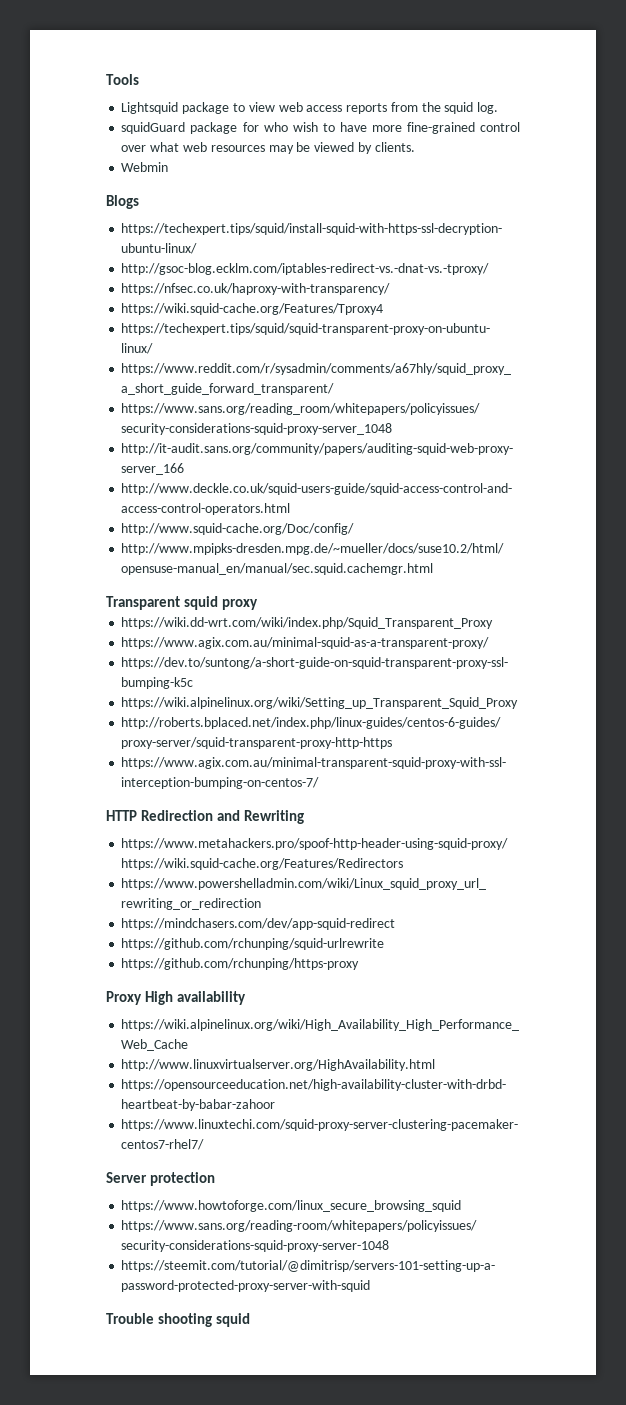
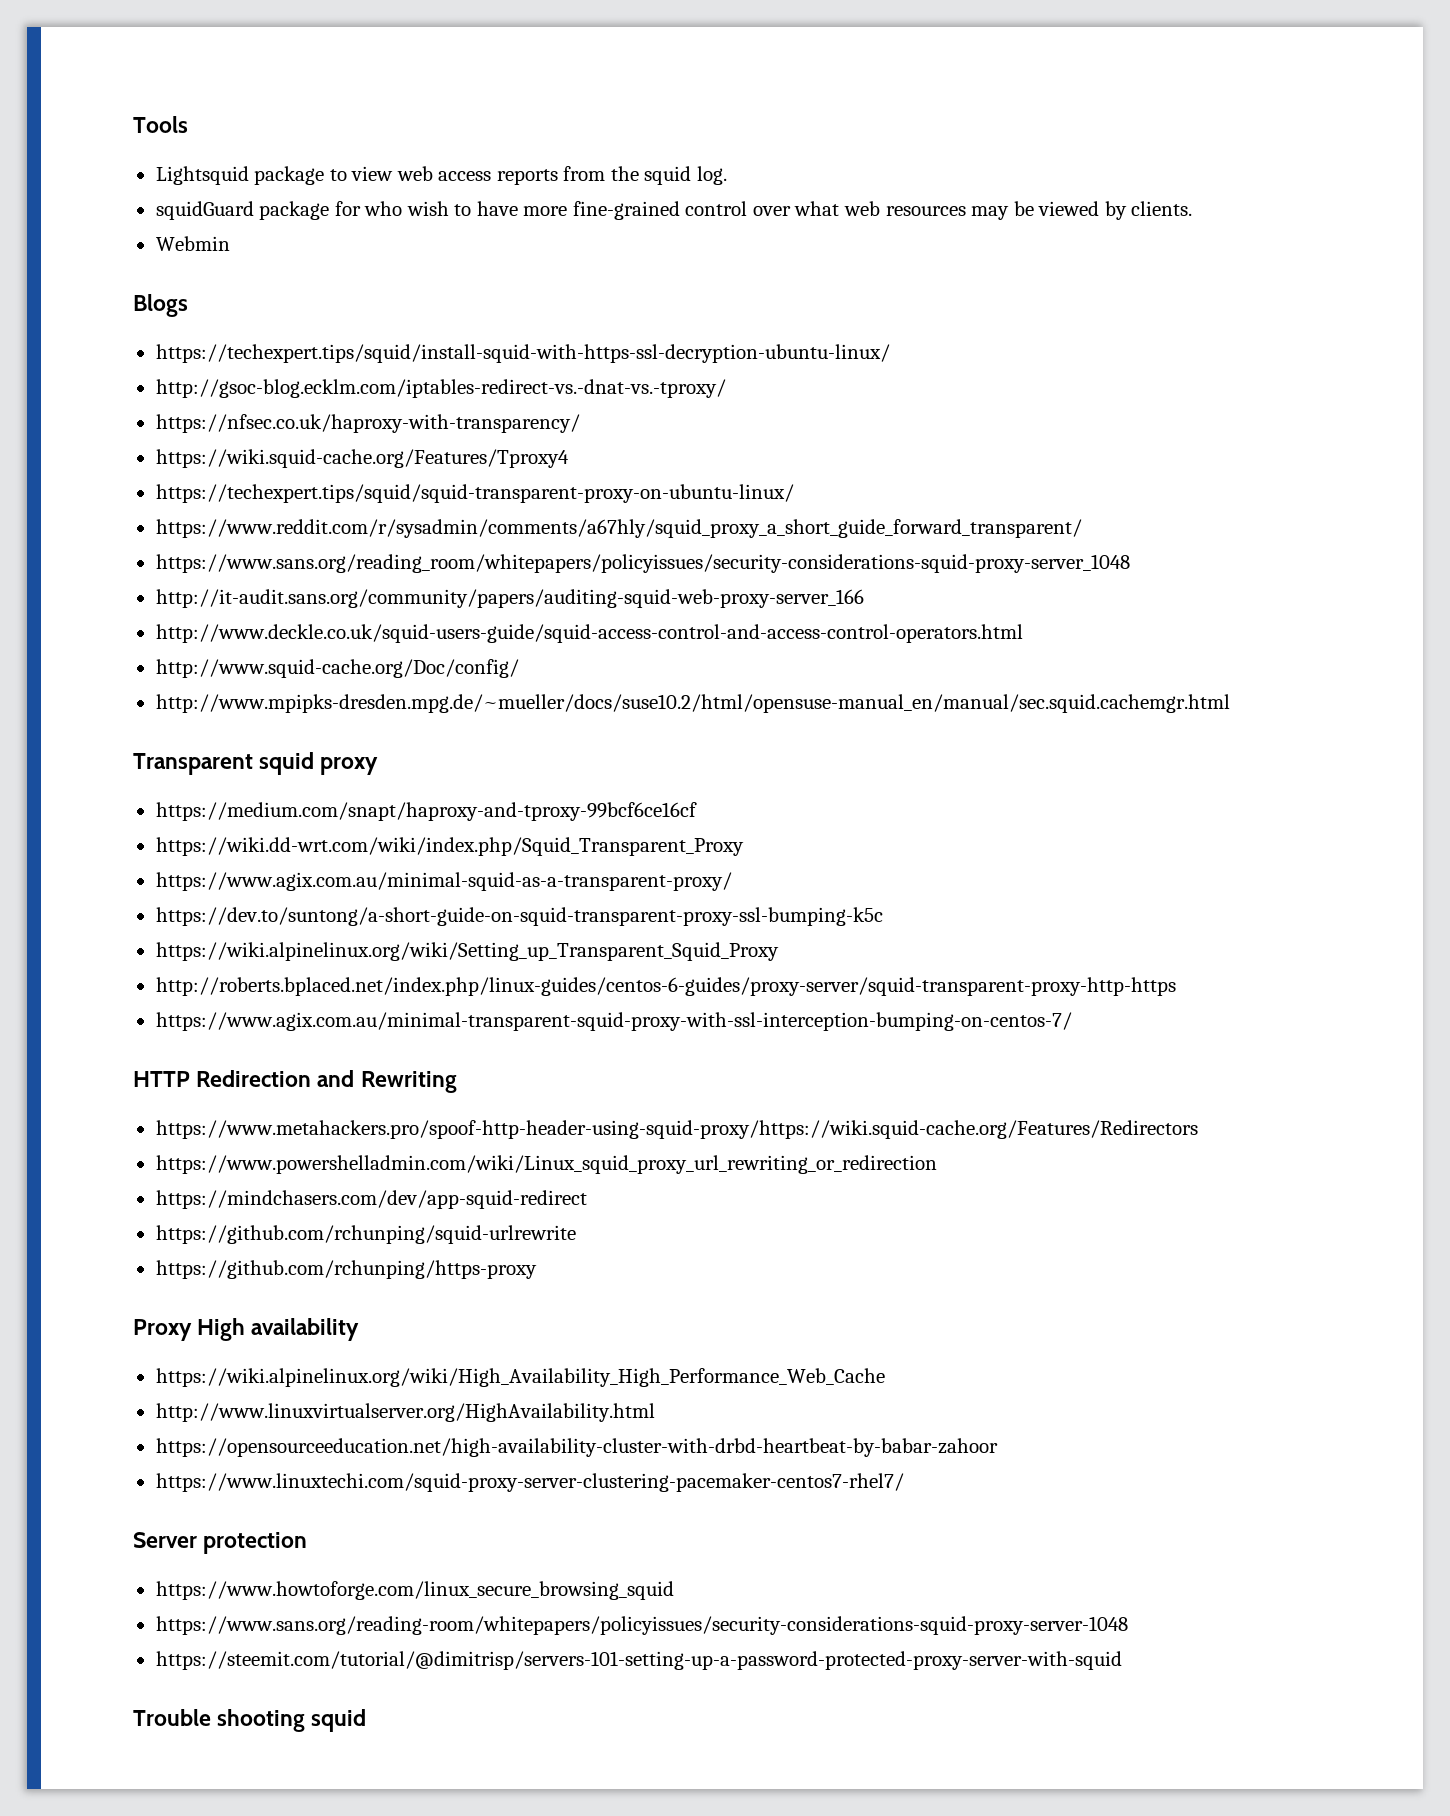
+ https://medium.com/snapt/haproxy-and-tproxy-99bcf6ce16cf

